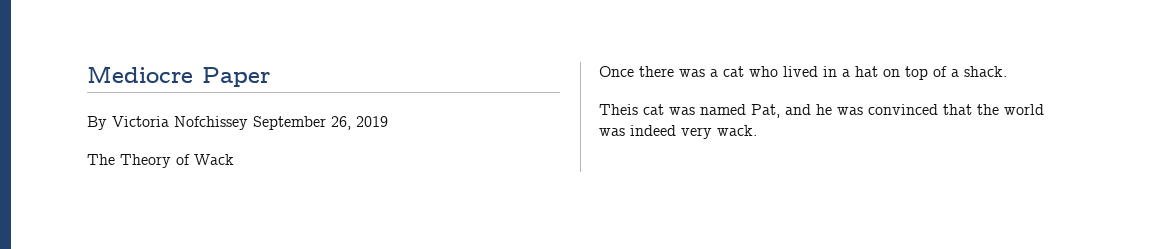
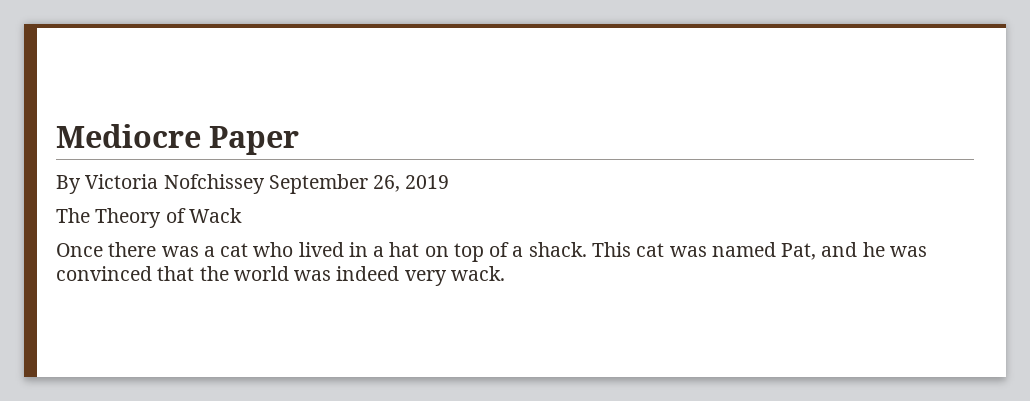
- Once there was a cat who lived in a hat on top of a shack.
- Theis cat was named Pat, and he was convinced that the world was indeed very wack.
+ Once there was a cat who lived in a hat on top of a shack. This cat was named Pat, and he was convinced that the world was indeed very wack.

